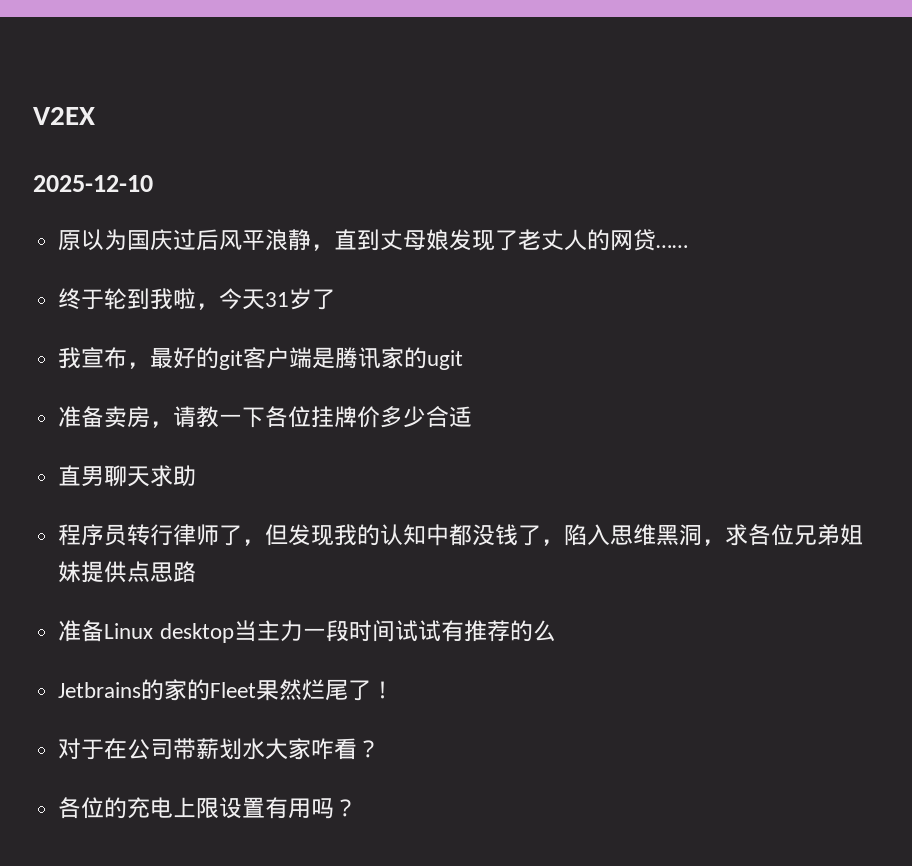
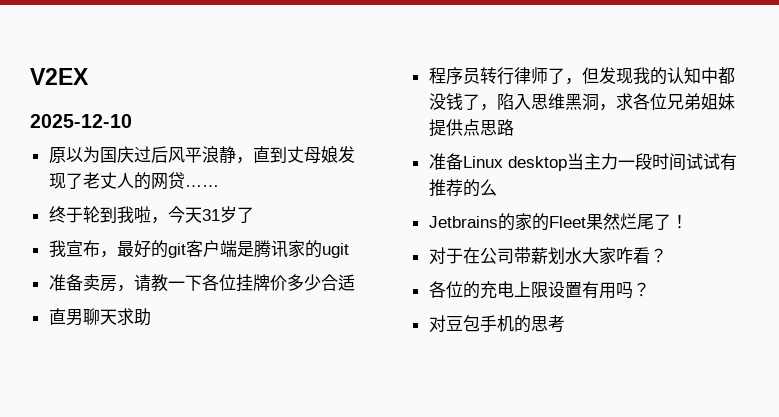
+ 对豆包手机的思考

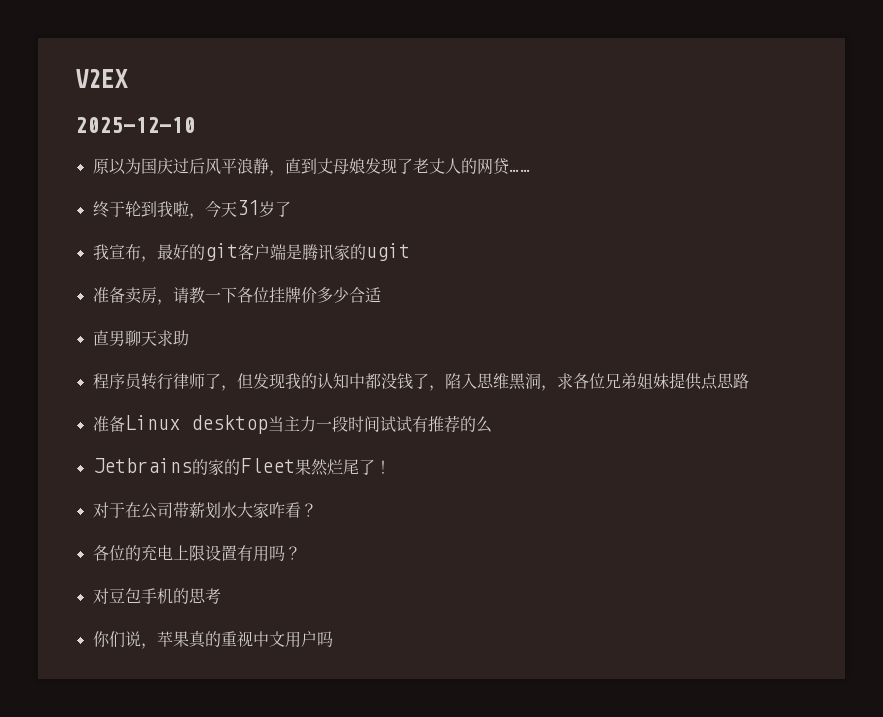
+ 你们说，苹果真的重视中文用户吗

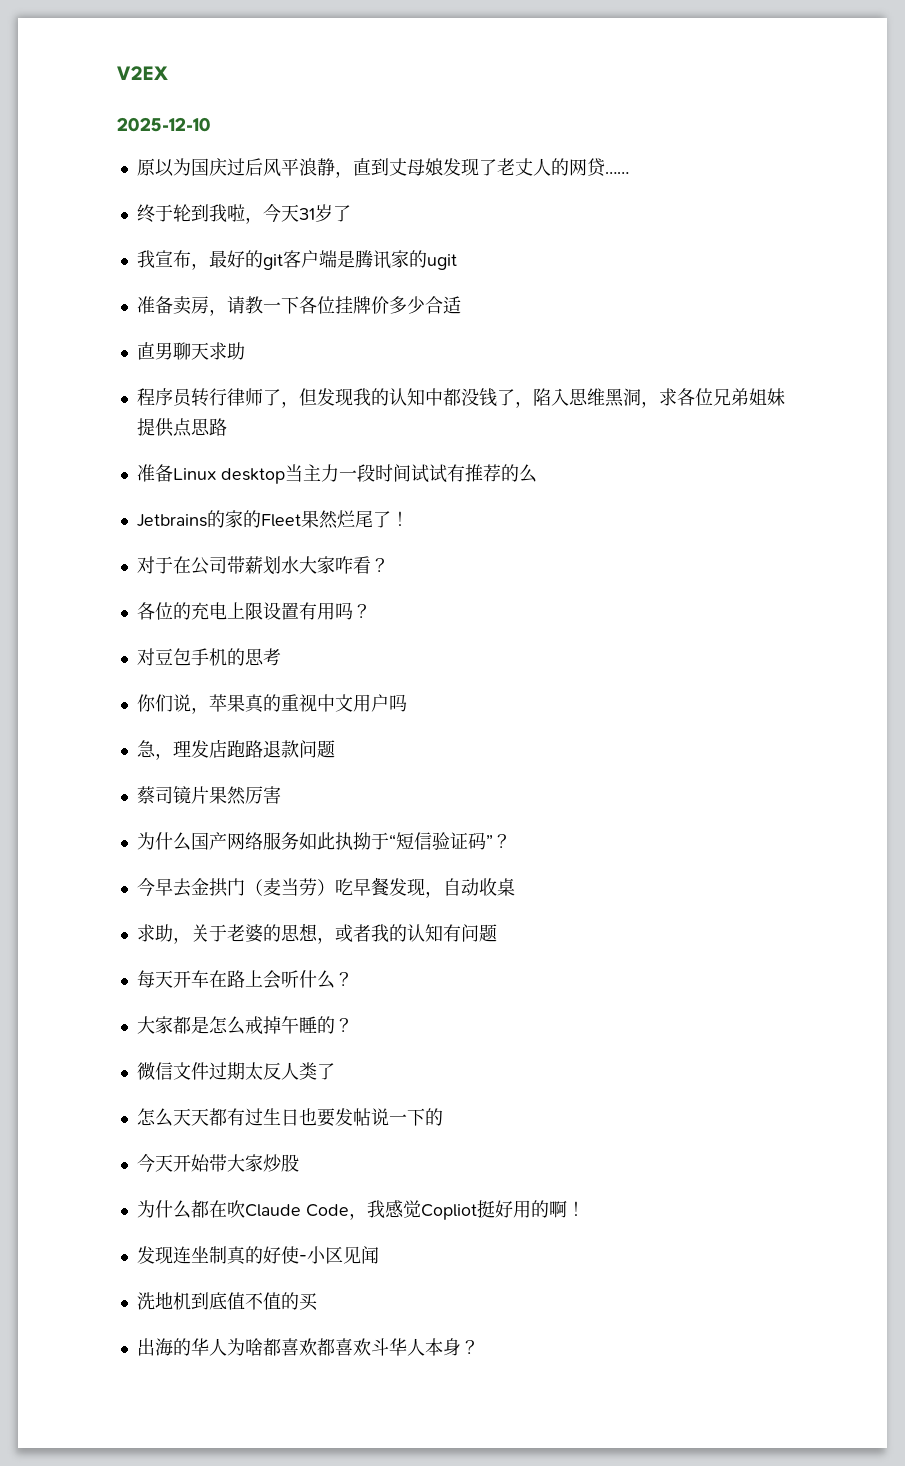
+ 急，理发店跑路退款问题
+ 蔡司镜片果然厉害
+ 为什么国产网络服务如此执拗于“短信验证码”？
+ 今早去金拱门（麦当劳）吃早餐发现，自动收桌
+ 求助，关于老婆的思想，或者我的认知有问题
+ 每天开车在路上会听什么？
+ 大家都是怎么戒掉午睡的？
+ 微信文件过期太反人类了
+ 怎么天天都有过生日也要发帖说一下的
+ 今天开始带大家炒股
+ 为什么都在吹Claude Code，我感觉Copliot挺好用的啊！
+ 发现连坐制真的好使-小区见闻
+ 洗地机到底值不值的买
+ 出海的华人为啥都喜欢都喜欢斗华人本身？

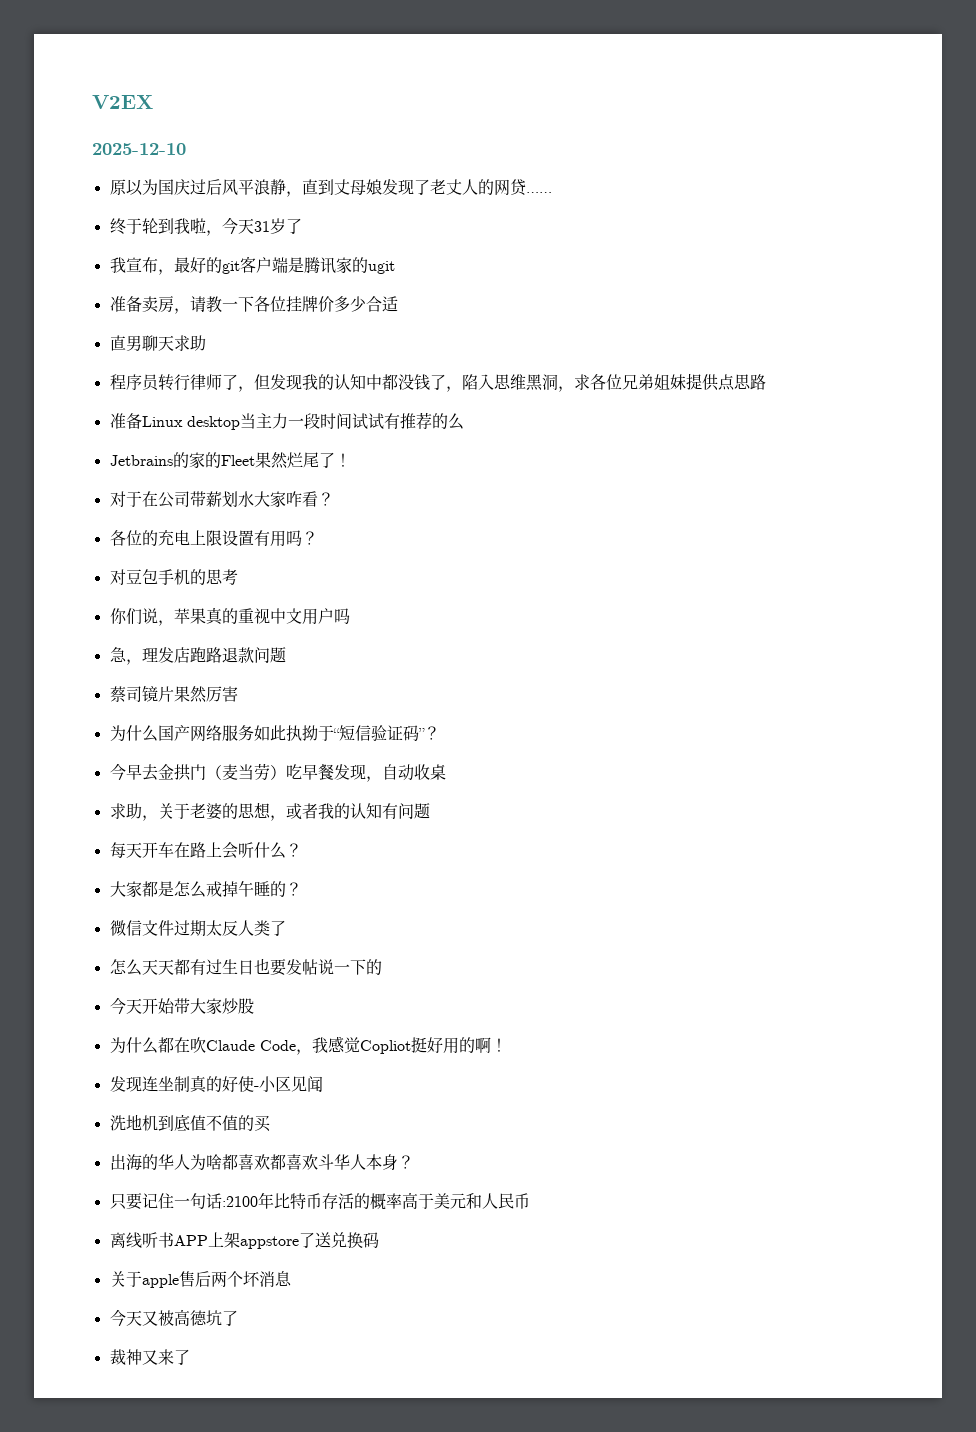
+ 只要记住一句话:2100年比特币存活的概率高于美元和人民币
+ 离线听书APP上架appstore了送兑换码
+ 关于apple售后两个坏消息
+ 今天又被高德坑了
+ 裁神又来了

